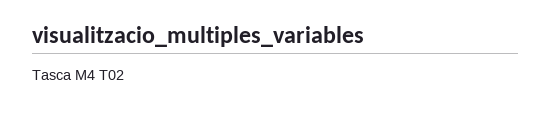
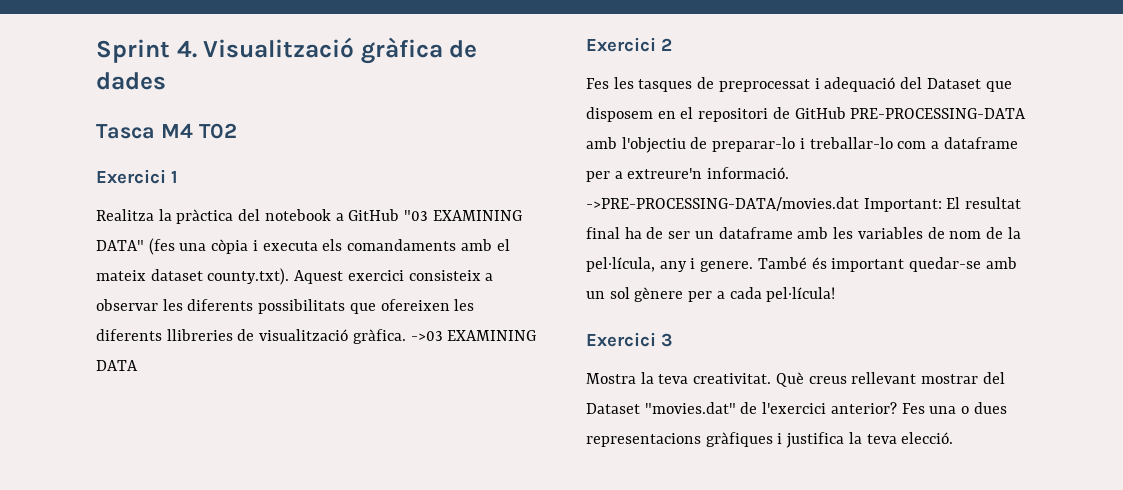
- visualitzacio_multiples_variables
+ Sprint 4. Visualització gràfica de dades
  Tasca M4 T02
+ Exercici 1
+ Realitza la pràctica del notebook a GitHub "03 EXAMINING DATA" (fes una còpia i executa els comandaments amb el mateix dataset county.txt). Aquest exercici consisteix a observar les diferents possibilitats que ofereixen les diferents llibreries de visualització gràfica. ->03 EXAMINING DATA
+ Exercici 2
+ Fes les tasques de preprocessat i adequació del Dataset que disposem en el repositori de GitHub PRE-PROCESSING-DATA amb l'objectiu de preparar-lo i treballar-lo com a dataframe per a extreure'n informació. ->PRE-PROCESSING-DATA/movies.dat Important: El resultat final ha de ser un dataframe amb les variables de nom de la pel·lícula, any i genere. També és important quedar-se amb un sol gènere per a cada pel·lícula!
+ Exercici 3
+ Mostra la teva creativitat. Què creus rellevant mostrar del Dataset "movies.dat" de l'exercici anterior? Fes una o dues representacions gràfiques i justifica la teva elecció.

